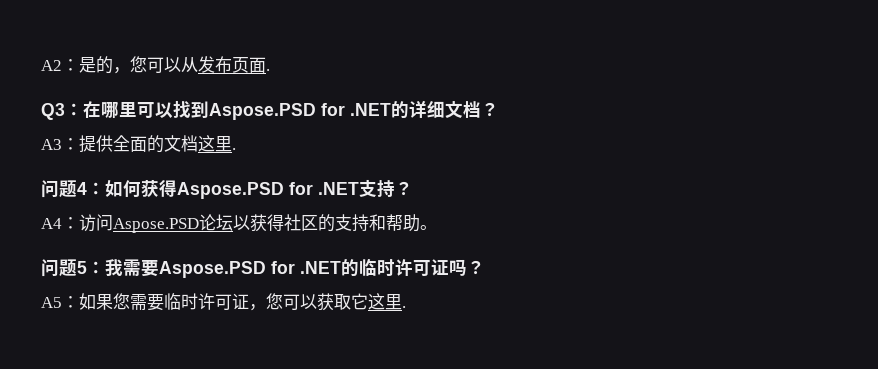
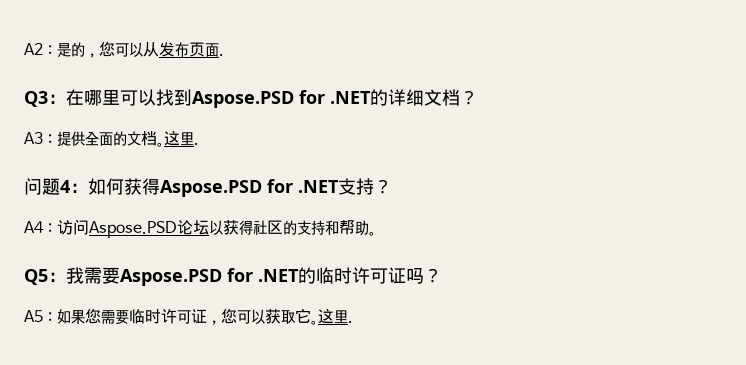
- A3：提供全面的文档这里.
+ A3：提供全面的文档。这里.
- 问题5：我需要Aspose.PSD for .NET的临时许可证吗？
+ Q5：我需要Aspose.PSD for .NET的临时许可证吗？
- A5：如果您需要临时许可证，您可以获取它这里.
+ A5：如果您需要临时许可证，您可以获取它。这里.

